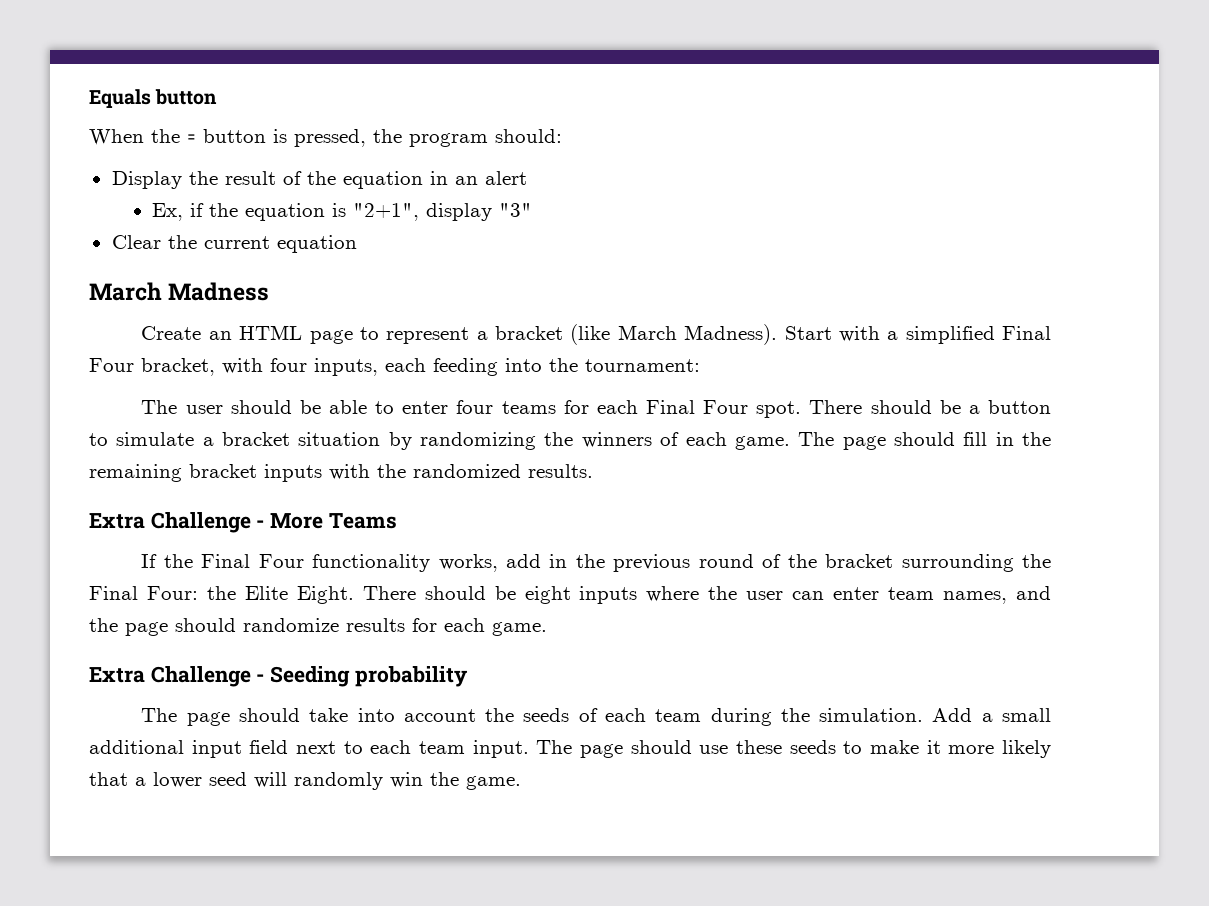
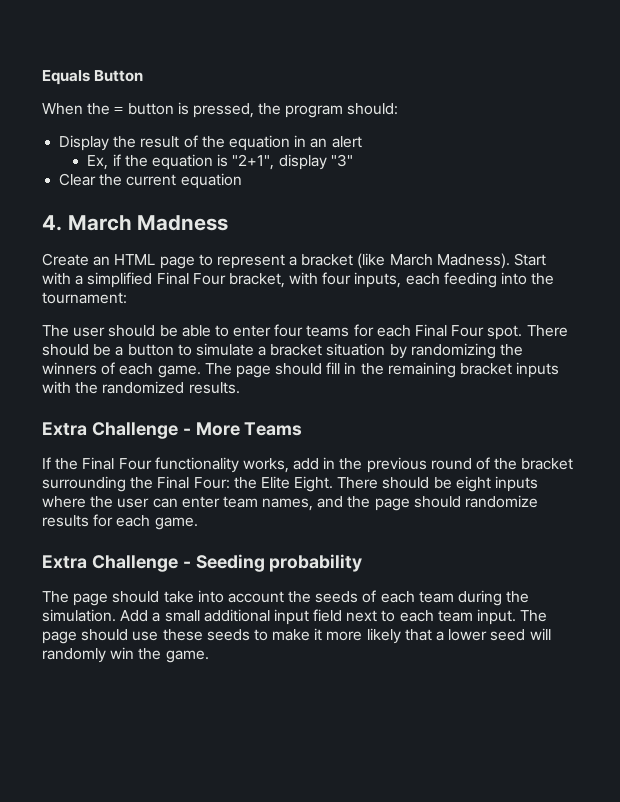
- Equals button
+ Equals Button
- March Madness
+ 4. March Madness

